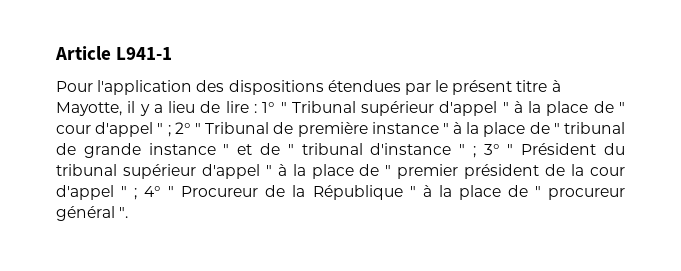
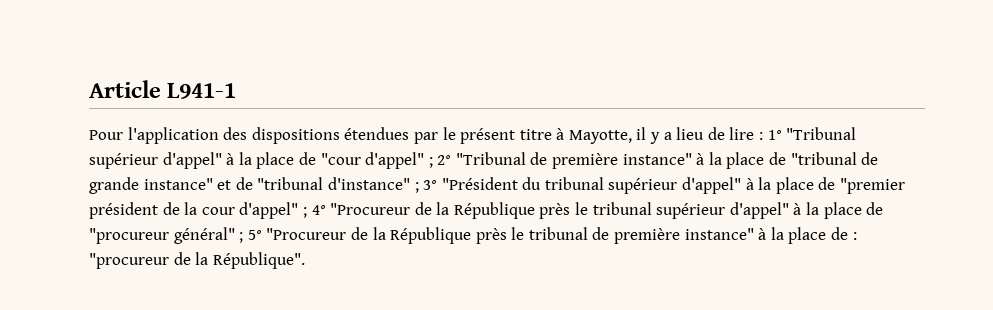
- Pour l'application des dispositions étendues par le présent titre à Mayotte, il y a lieu de lire : 1° " Tribunal supérieur d'appel " à la place de " cour d'appel " ; 2° " Tribunal de première instance " à la place de " tribunal de grande instance " et de " tribunal d'instance " ; 3° " Président du tribunal supérieur d'appel " à la place de " premier président de la cour d'appel " ; 4° " Procureur de la République " à la place de " procureur général ".
+ Pour l'application des dispositions étendues par le présent titre à Mayotte, il y a lieu de lire : 1° "Tribunal supérieur d'appel" à la place de "cour d'appel" ; 2° "Tribunal de première instance" à la place de "tribunal de grande instance" et de "tribunal d'instance" ; 3° "Président du tribunal supérieur d'appel" à la place de "premier président de la cour d'appel" ; 4° "Procureur de la République près le tribunal supérieur d'appel" à la place de "procureur général" ; 5° "Procureur de la République près le tribunal de première instance" à la place de : "procureur de la République".

